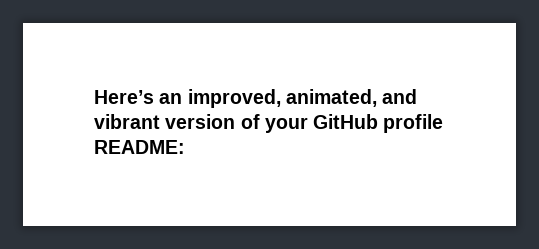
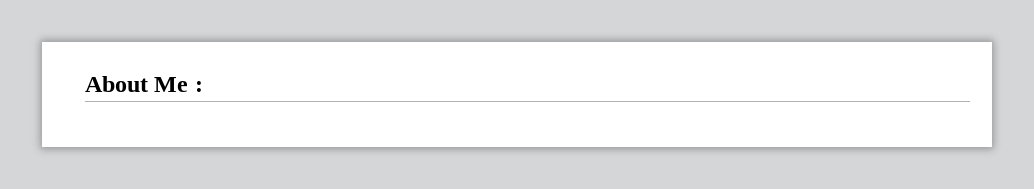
- Here’s an improved, animated, and vibrant version of your GitHub profile README:
+ About Me :

